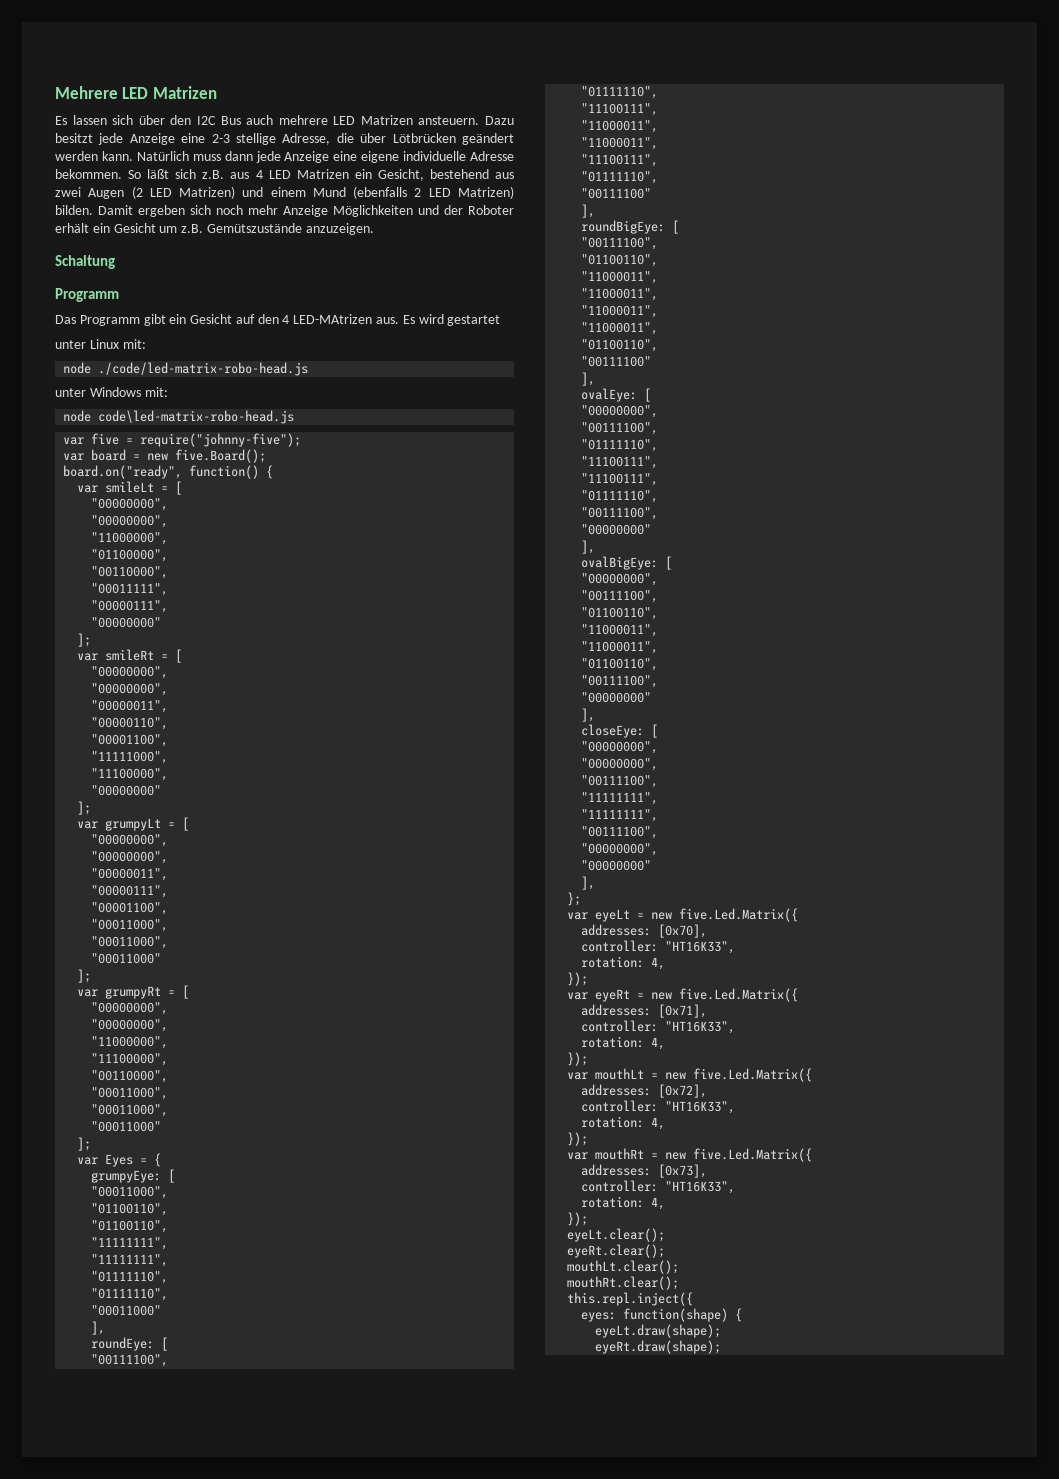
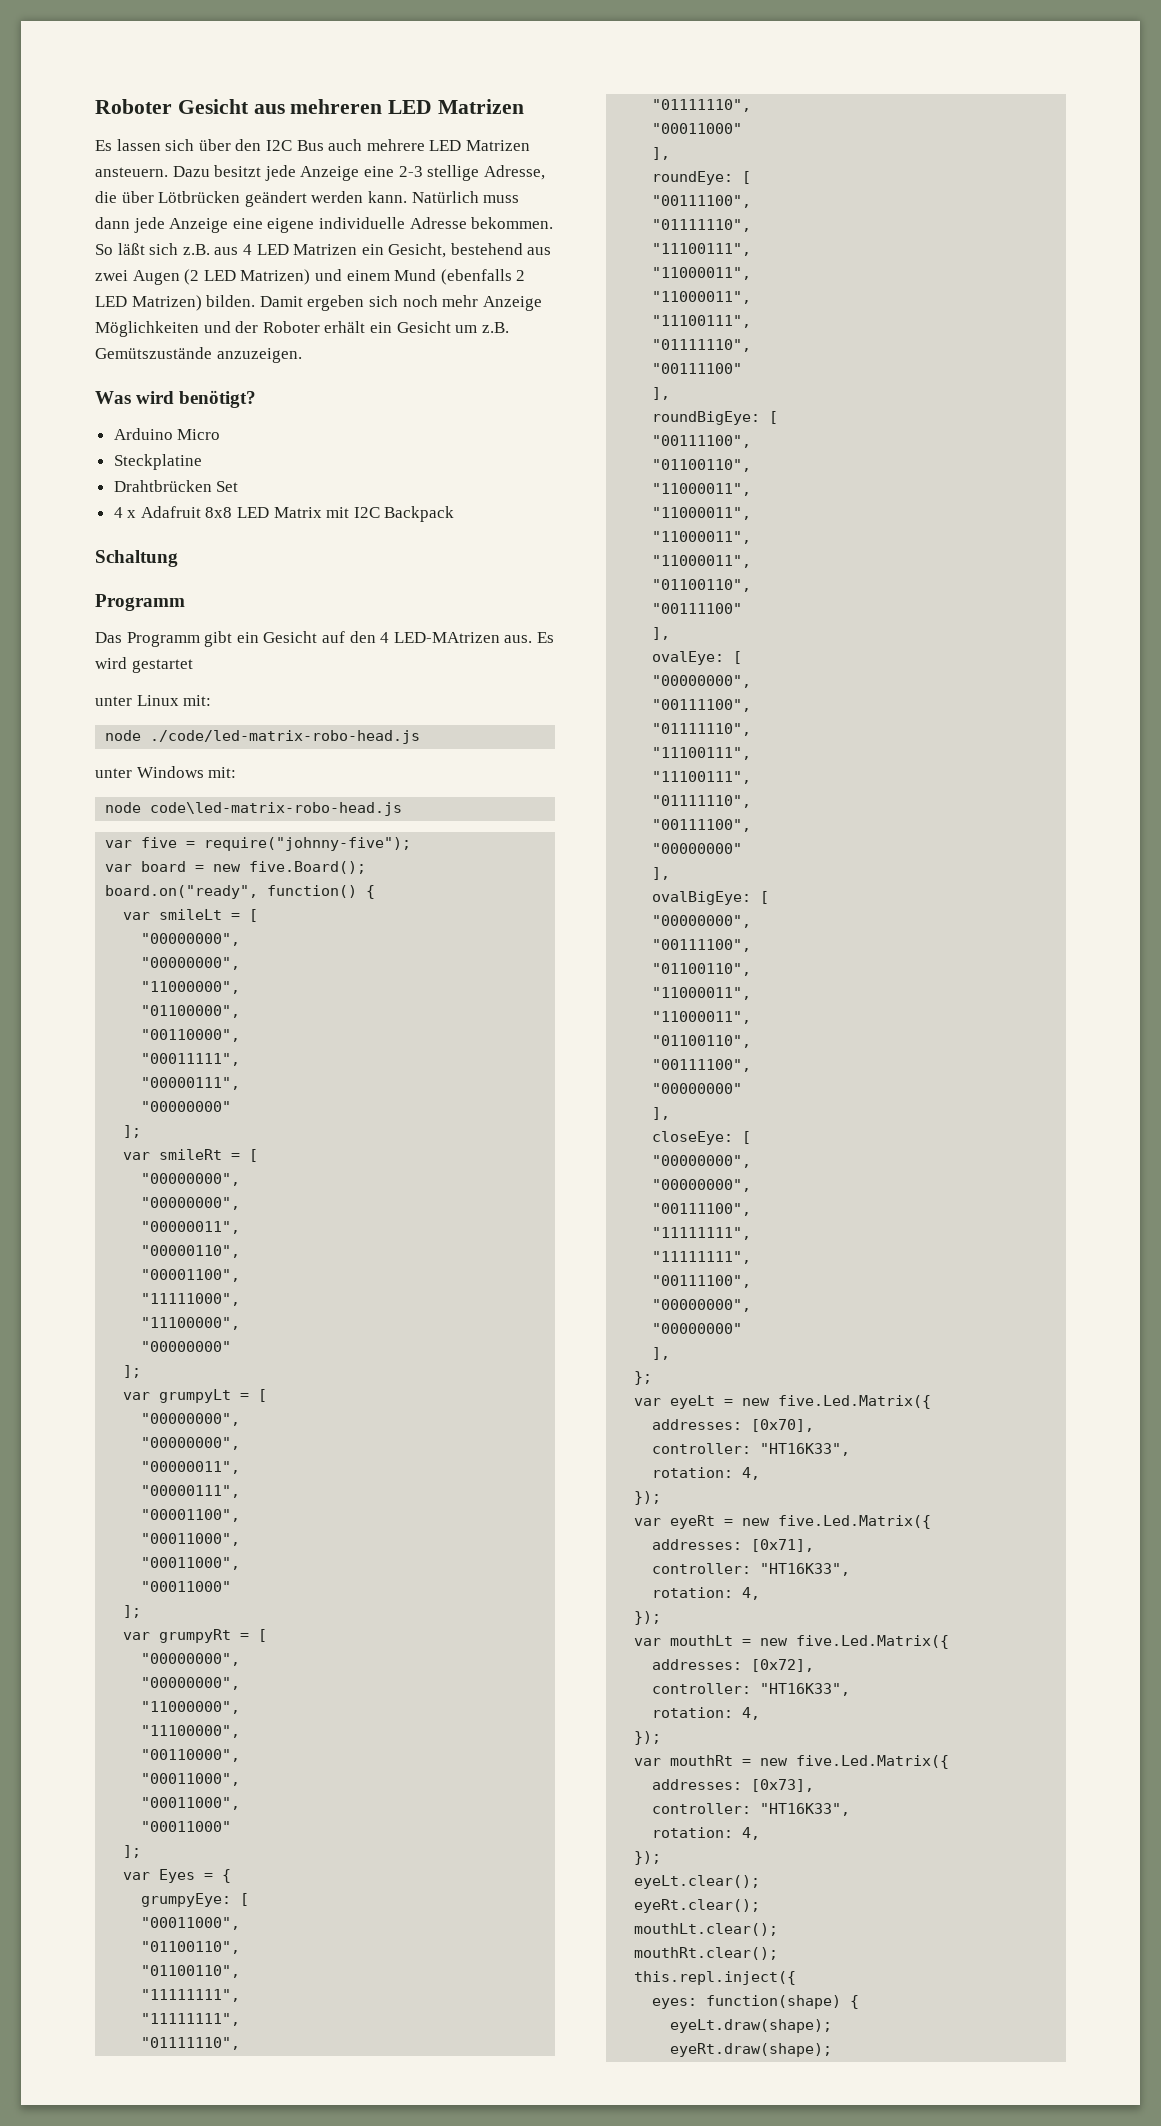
- Mehrere LED Matrizen
+ Roboter Gesicht aus mehreren LED Matrizen
+ Was wird benötigt?
+ Arduino Micro
+ Steckplatine
+ Drahtbrücken Set
+ 4 x Adafruit 8x8 LED Matrix mit I2C Backpack

